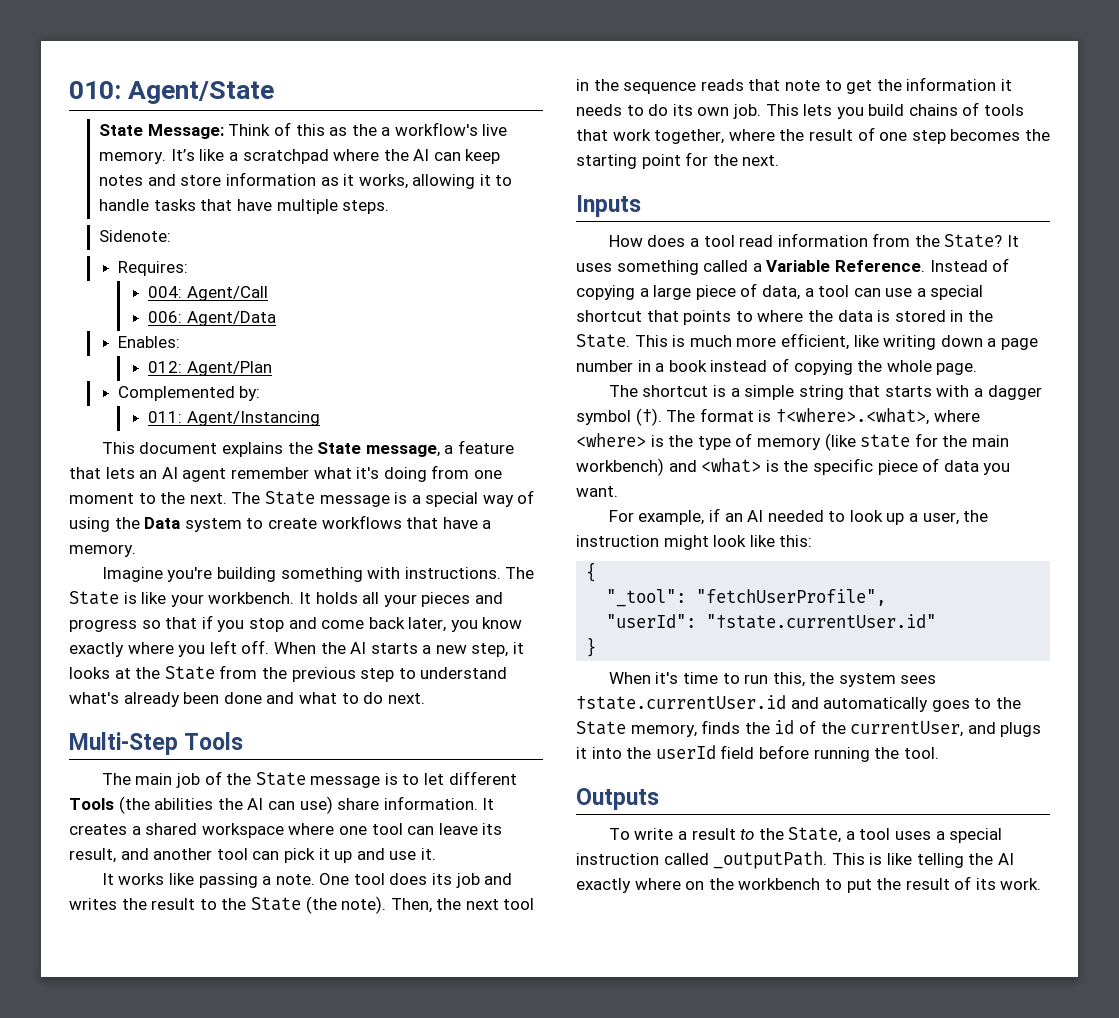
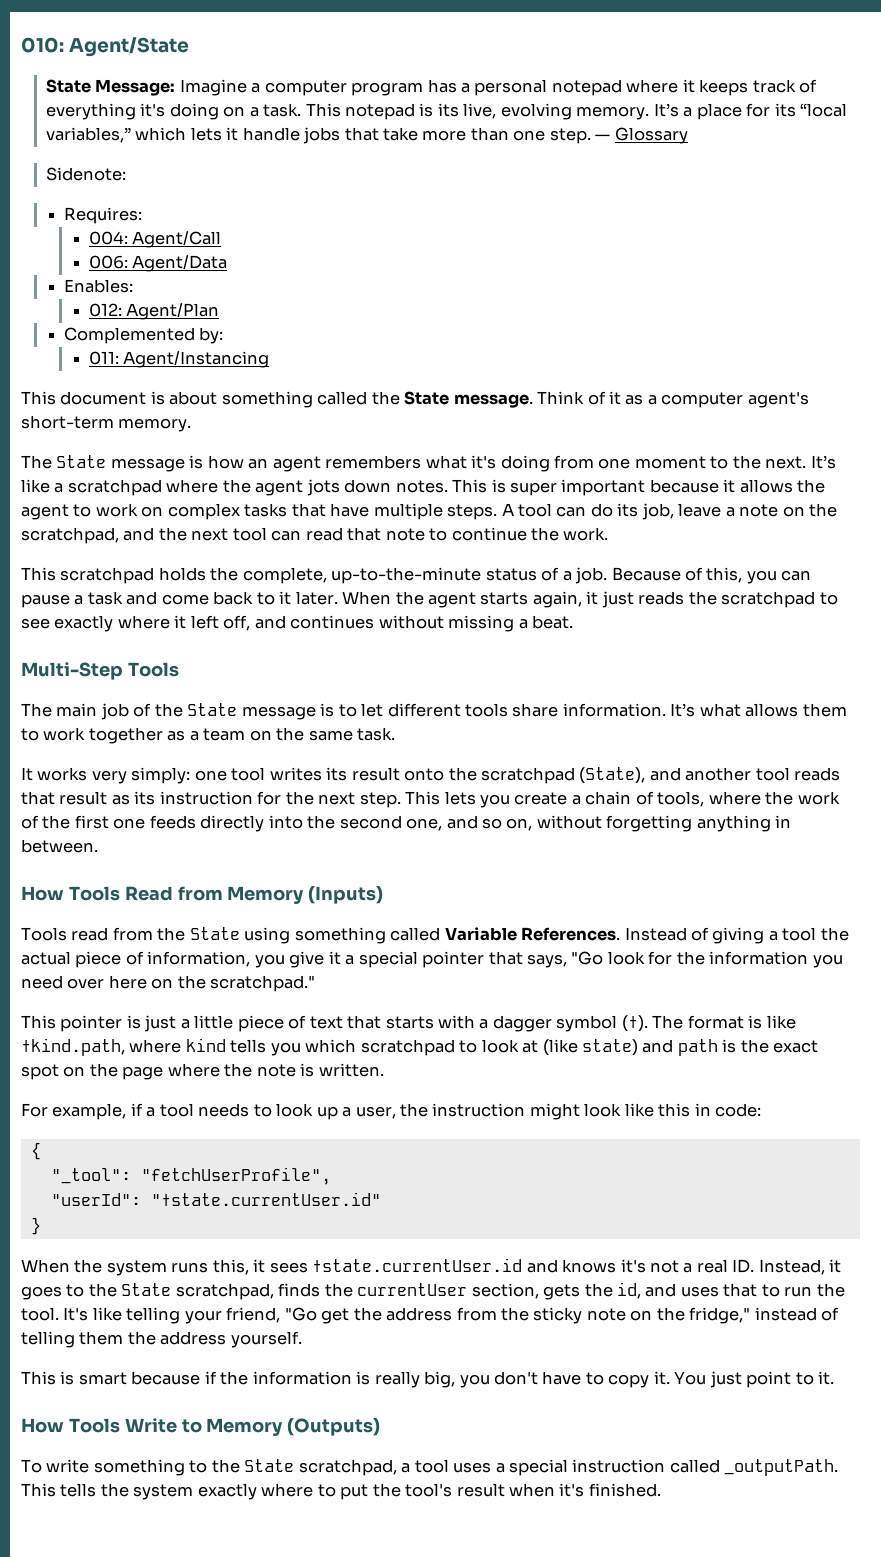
- State Message: Think of this as the a workflow's live memory. It’s like a scratchpad where the AI can keep notes and store information as it works, allowing it to handle tasks that have multiple steps.
+ State Message: Imagine a computer program has a personal notepad where it keeps track of everything it's doing on a task. This notepad is its live, evolving memory. It’s a place for its “local variables,” which lets it handle jobs that take more than one step. — Glossary
- This document explains the State message, a feature that lets an AI agent remember what it's doing from one moment to the next.
+ This document is about something called the State message. Think of it as a computer agent's short-term memory.
+ The State message is how an agent remembers what it's doing from one moment to the next.
- The State message is a special way of using the Data system to create workflows that have a memory.
- Imagine you're building something with instructions. The State is like your workbench. It holds all your pieces and progress so that if you stop and come back later, you know exactly where you left off. When the AI starts a new step, it looks at the State from the previous step to understand what's already been done and what to do next.
+ It’s like a scratchpad where the agent jots down notes. This is super important because it allows the agent to work on complex tasks that have multiple steps. A tool can do its job, leave a note on the scratchpad, and the next tool can read that note to continue the work.
+ This scratchpad holds the complete, up-to-the-minute status of a job. Because of this, you can pause a task and come back to it later. When the agent starts again, it just reads the scratchpad to see exactly where it left off, and continues without missing a beat.
- The main job of the State message is to let different Tools (the abilities the AI can use) share information. It creates a shared workspace where one tool can leave its result, and another tool can pick it up and use it.
- It works like passing a note. One tool does its job and writes the result to the State (the note). Then, the next tool in the sequence reads that note to get the information it needs to do its own job. This lets you build chains of tools that work together, where the result of one step becomes the starting point for the next.
- Inputs
- How does a tool read information from the State? It uses something called a Variable Reference. Instead of copying a large piece of data, a tool can use a special shortcut that points to where the data is stored in the State. This is much more efficient, like writing down a page number in a book instead of copying the whole page.
- The shortcut is a simple string that starts with a dagger symbol (†).
+ The main job of the State message is to let different tools share information. It’s what allows them to work together as a team on the same task.
+ It works very simply: one tool writes its result onto the scratchpad (State), and another tool reads that result as its instruction for the next step. This lets you create a chain of tools, where the work of the first one feeds directly into the second one, and so on, without forgetting anything in between.
+ How Tools Read from Memory (Inputs)
+ Tools read from the State using something called Variable References. Instead of giving a tool the actual piece of information, you give it a special pointer that says, "Go look for the information you need over here on the scratchpad."
+ This pointer is just a little piece of text that starts with a dagger symbol (†).
- The format is †<where>.<what>, where <where> is the type of memory (like state for the main workbench) and <what> is the specific piece of data you want.
+ The format is like †kind.path, where kind tells you which scratchpad to look at (like state) and path is the exact spot on the page where the note is written.
- For example, if an AI needed to look up a user, the instruction might look like this:
+ For example, if a tool needs to look up a user, the instruction might look like this in code:
- When it's time to run this, the system sees †state.currentUser.id and automatically goes to the State memory, finds the id of the currentUser, and plugs it into the userId field before running the tool.
- Outputs
- To write a result to the State, a tool uses a special instruction called _outputPath.
+ When the system runs this, it sees †state.currentUser.id and knows it's not a real ID. Instead, it goes to the State scratchpad, finds the currentUser section, gets the id, and uses that to run the tool. It's like telling your friend, "Go get the address from the sticky note on the fridge," instead of telling them the address yourself.
+ This is smart because if the information is really big, you don't have to copy it. You just point to it.
+ How Tools Write to Memory (Outputs)
+ To write something to the State scratchpad, a tool uses a special instruction called _outputPath.
- This is like telling the AI exactly where on the workbench to put the result of its work.
+ This tells the system exactly where to put the tool's result when it's finished.

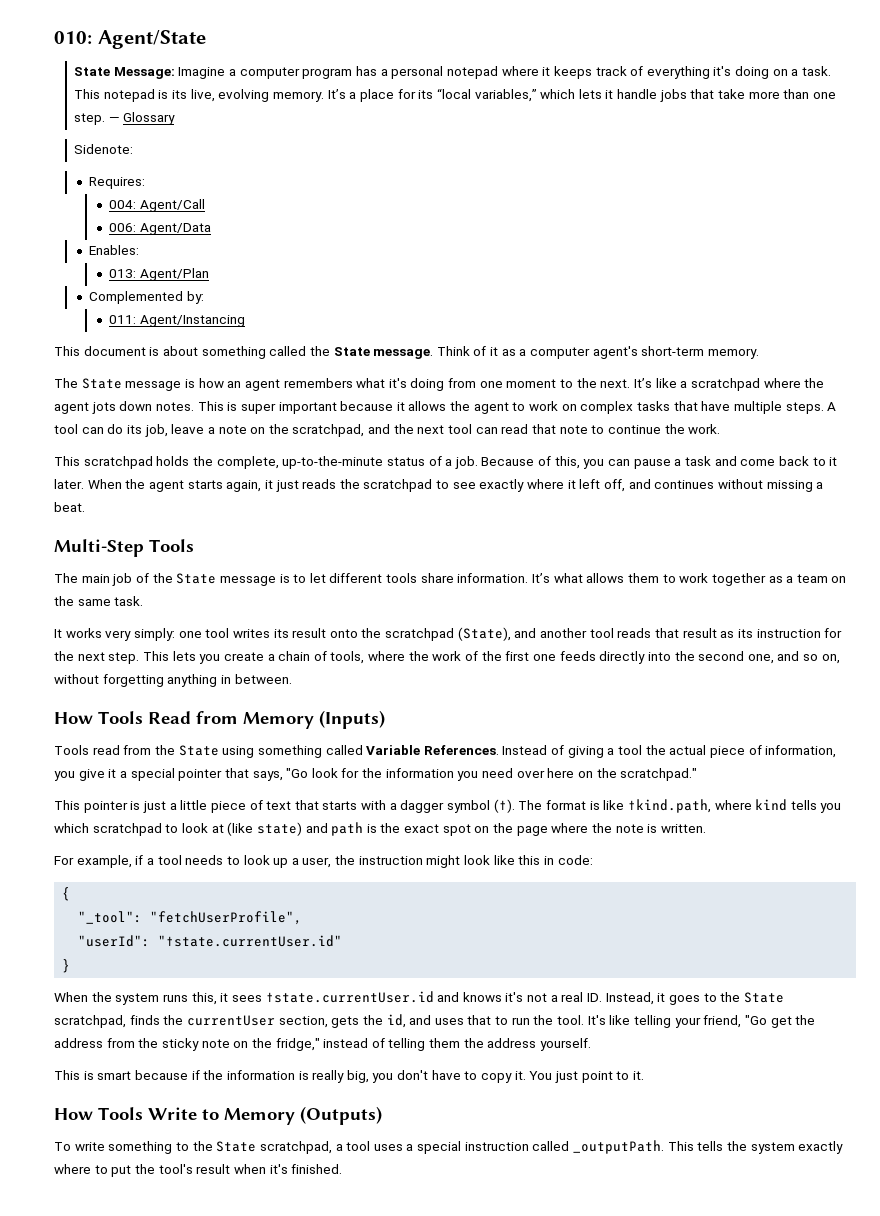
- 012: Agent/Plan
+ 013: Agent/Plan

